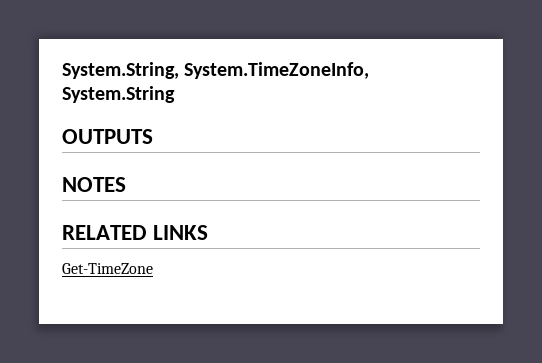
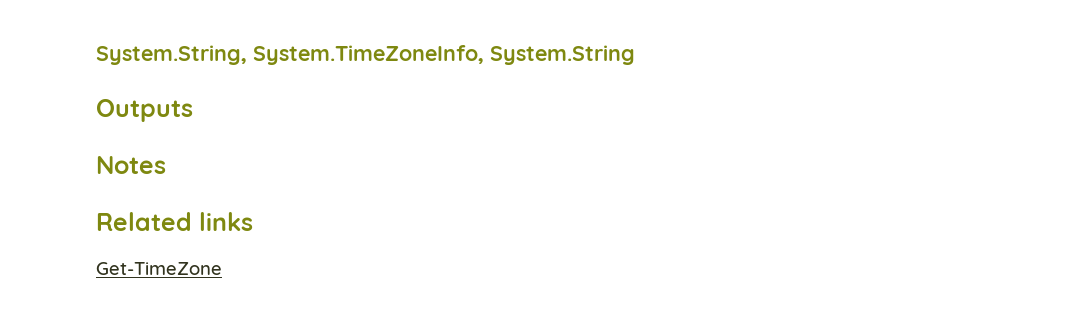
- OUTPUTS
- NOTES
- RELATED LINKS
+ Outputs
+ Notes
+ Related links

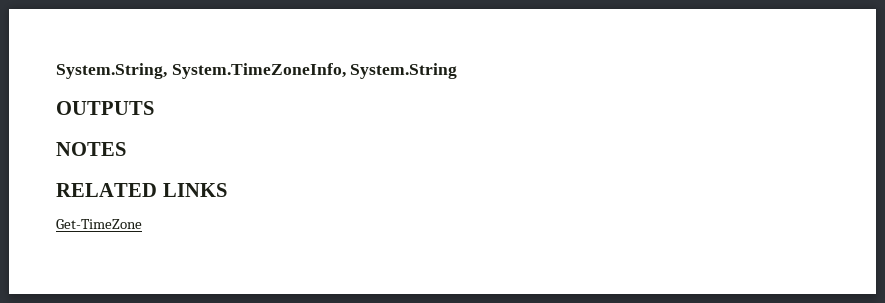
- Outputs
- Notes
- Related links
+ OUTPUTS
+ NOTES
+ RELATED LINKS

